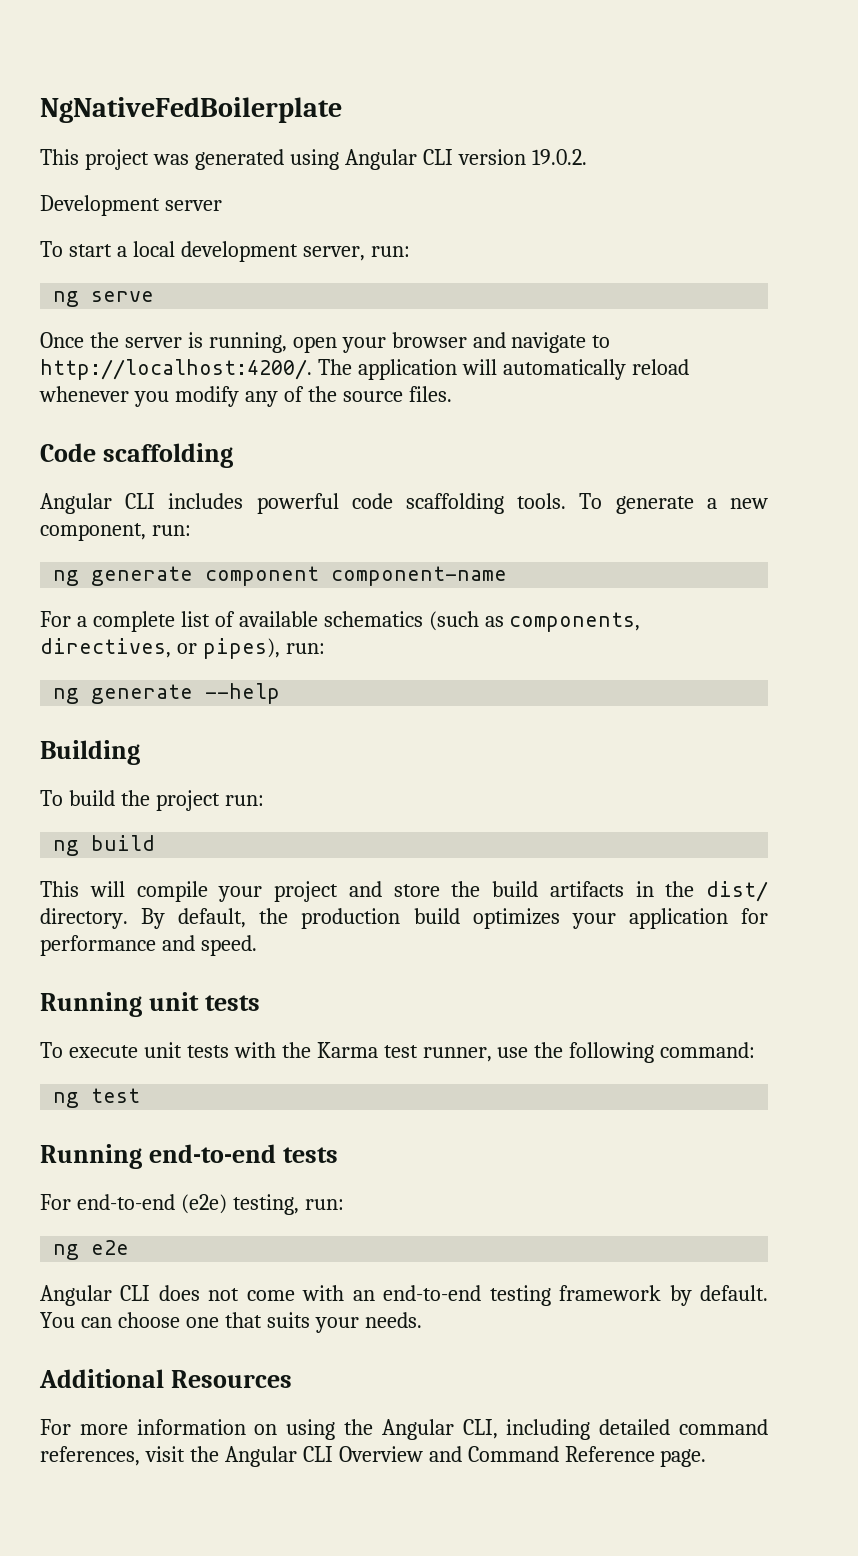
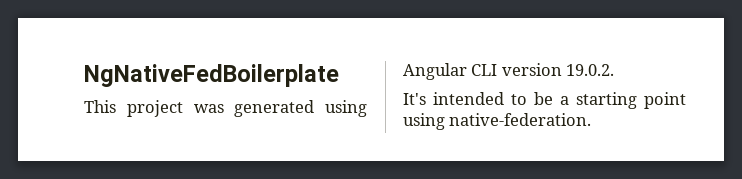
- Development server
- To start a local development server, run:
- ng serve
- Once the server is running, open your browser and navigate to http://localhost:4200/. The application will automatically reload whenever you modify any of the source files.
- Code scaffolding
- Angular CLI includes powerful code scaffolding tools. To generate a new component, run:
- ng generate component component-name
- For a complete list of available schematics (such as components, directives, or pipes), run:
- ng generate --help
- Building
- To build the project run:
- ng build
- This will compile your project and store the build artifacts in the dist/ directory. By default, the production build optimizes your application for performance and speed.
- Running unit tests
- To execute unit tests with the Karma test runner, use the following command:
- ng test
- Running end-to-end tests
- For end-to-end (e2e) testing, run:
- ng e2e
- Angular CLI does not come with an end-to-end testing framework by default. You can choose one that suits your needs.
- Additional Resources
- For more information on using the Angular CLI, including detailed command references, visit the Angular CLI Overview and Command Reference page.
+ It's intended to be a starting point using native-federation.

